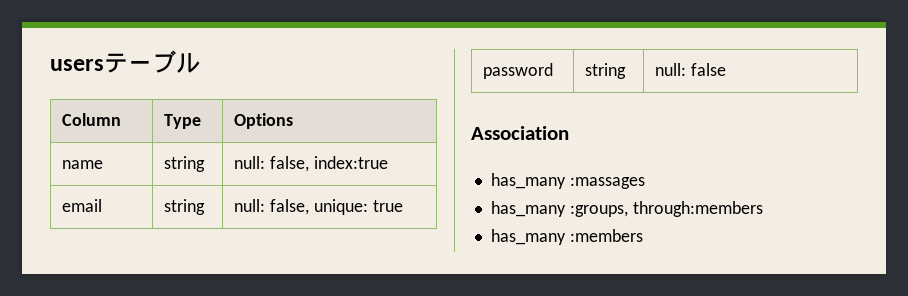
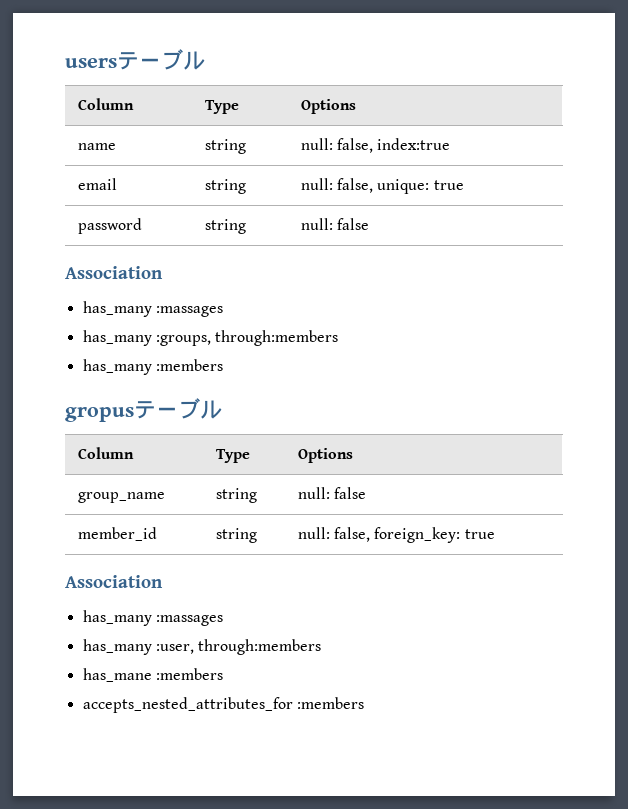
+ gropusテーブル
+ Column | Type | Options
+ group_name | string | null: false
+ member_id | string | null: false, foreign_key: true
+ Association
+ has_many :massages
+ has_many :user, through:members
+ has_mane :members
+ accepts_nested_attributes_for :members

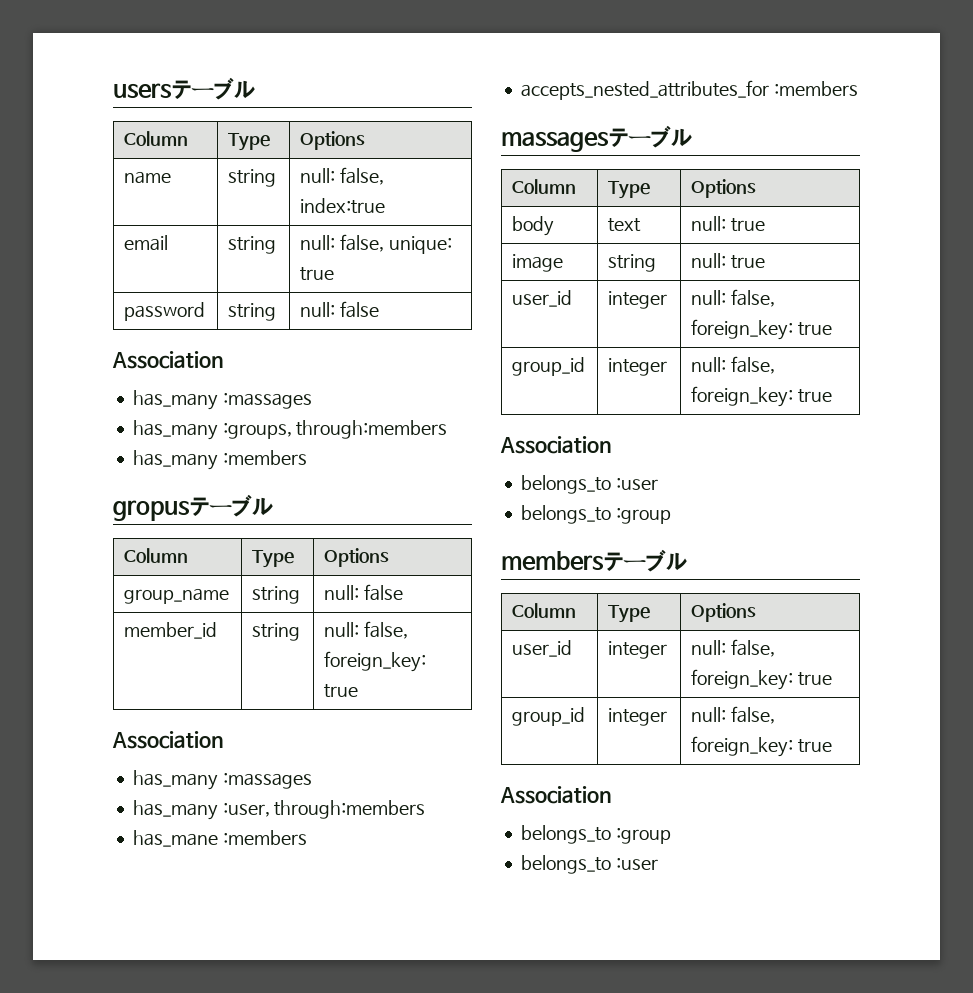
+ massagesテーブル
+ Column | Type | Options
+ body | text | null: true
+ image | string | null: true
+ user_id | integer | null: false, foreign_key: true
+ group_id | integer | null: false, foreign_key: true
+ Association
+ belongs_to :user
+ belongs_to :group
+ membersテーブル
+ Column | Type | Options
+ user_id | integer | null: false, foreign_key: true
+ group_id | integer | null: false, foreign_key: true
+ Association
+ belongs_to :group
+ belongs_to :user

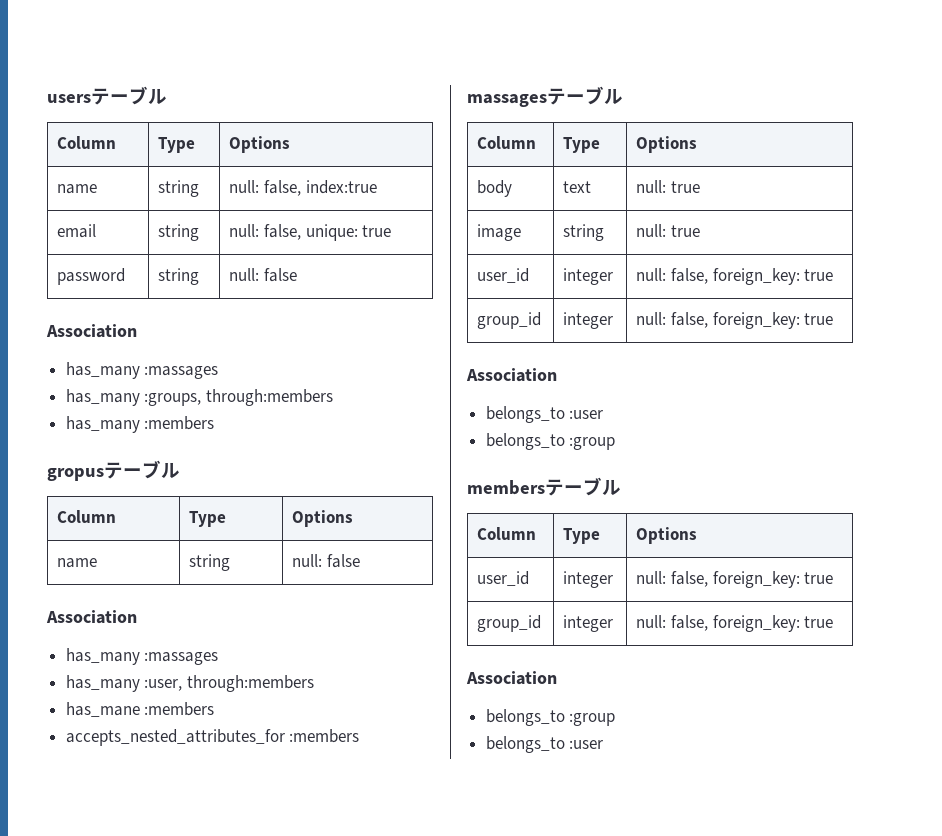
- group_name | string | null: false
- member_id | string | null: false, foreign_key: true
+ name | string | null: false

